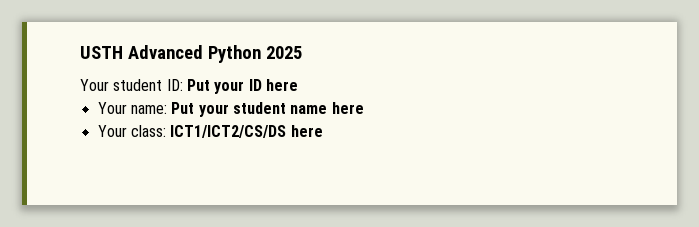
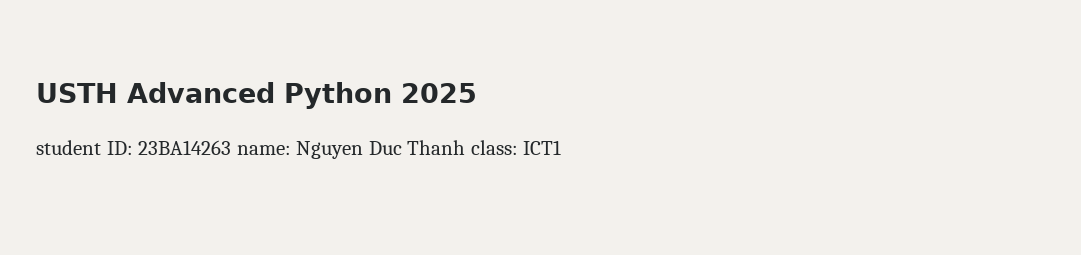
- Your student ID: Put your ID here
- Your name: Put your student name here
- Your class: ICT1/ICT2/CS/DS here
+ student ID: 23BA14263 name: Nguyen Duc Thanh class: ICT1

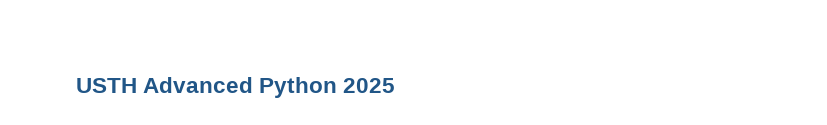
- student ID: 23BA14263 name: Nguyen Duc Thanh class: ICT1

